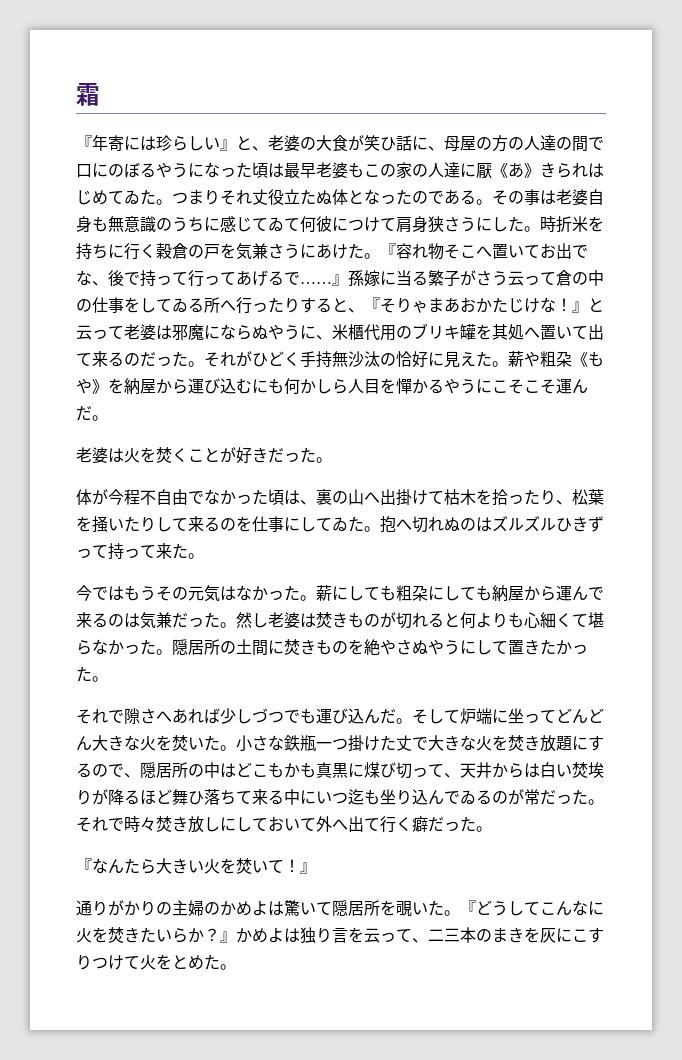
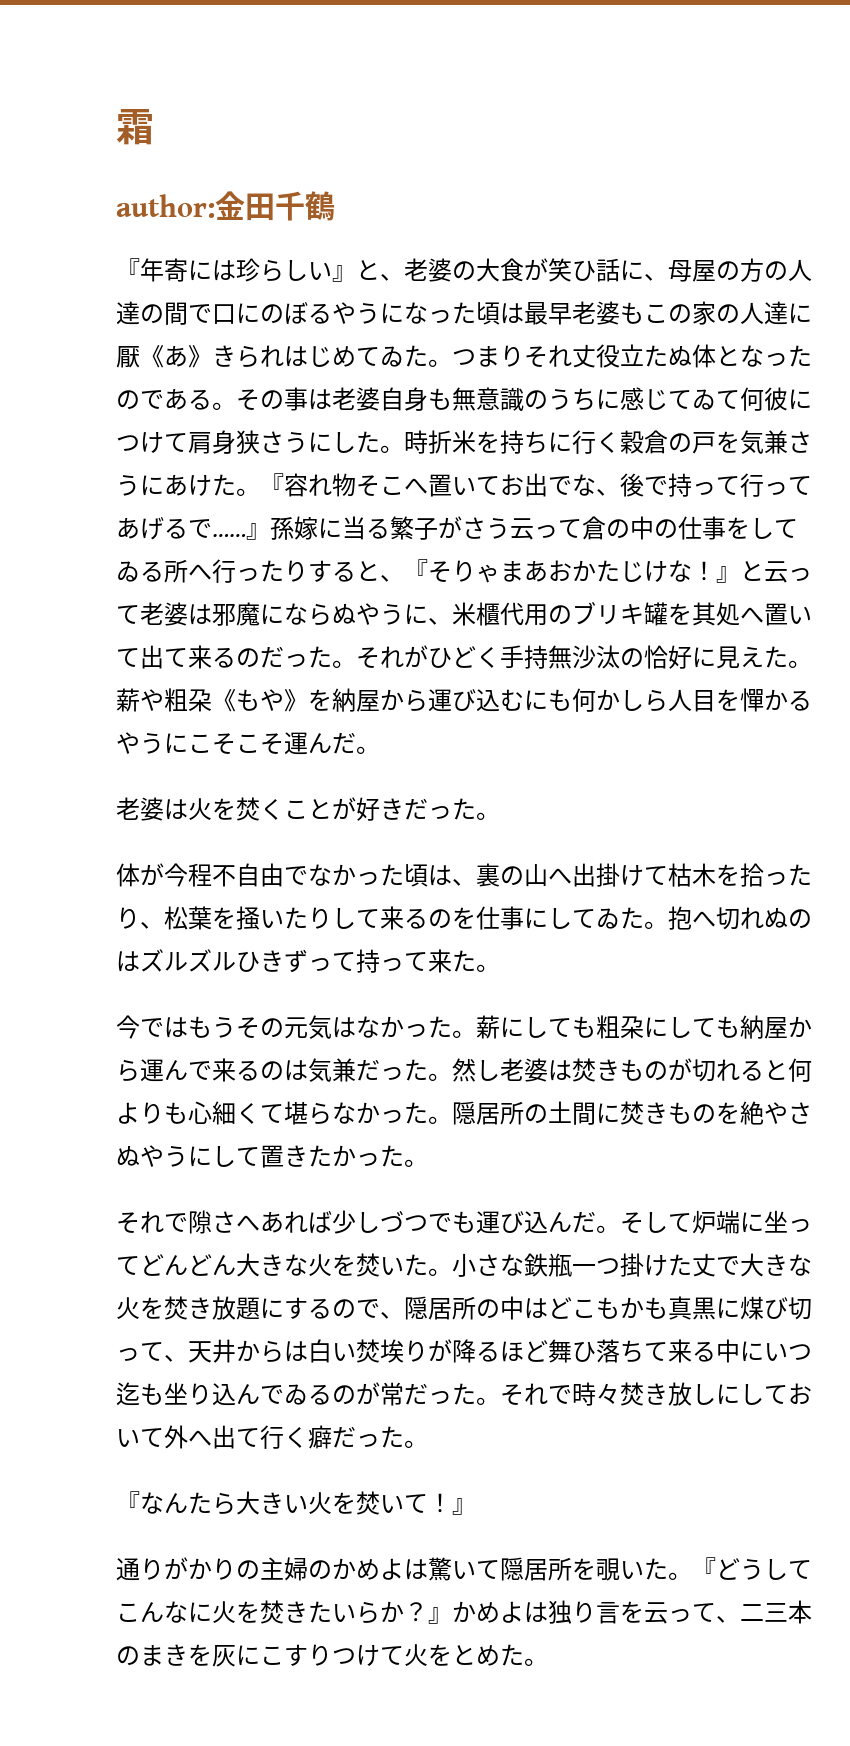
+ author:金田千鶴

